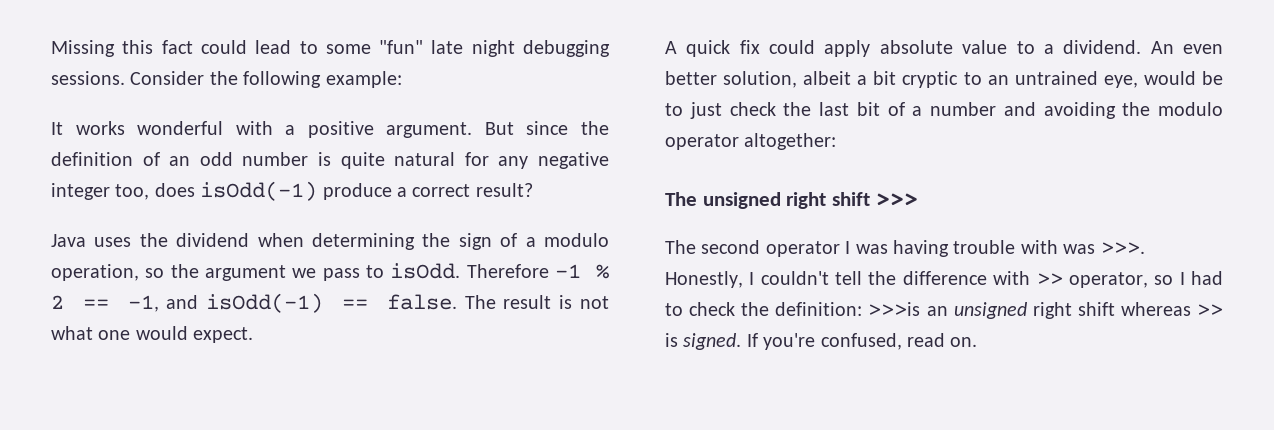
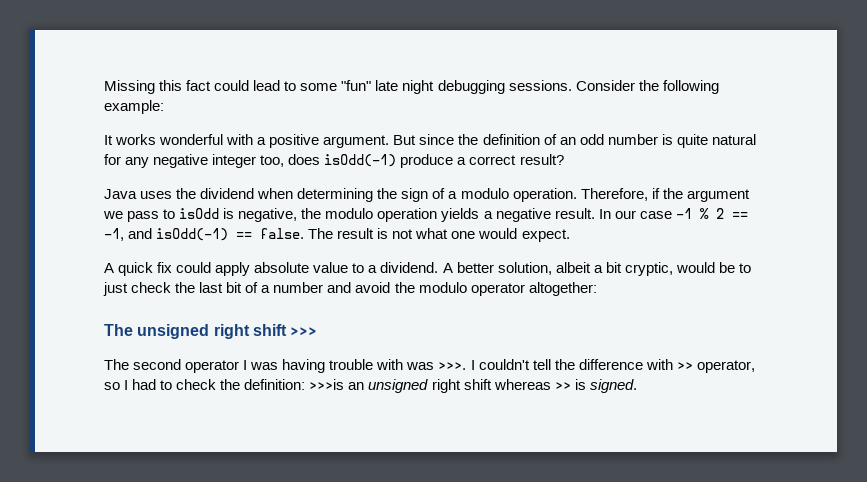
- Java uses the dividend when determining the sign of a modulo operation, so the argument we pass to isOdd. Therefore -1 % 2 == -1, and isOdd(-1) == false.
+ Java uses the dividend when determining the sign of a modulo operation. Therefore, if the argument we pass to isOdd is negative, the modulo operation yields a negative result. In our case -1 % 2 == -1, and isOdd(-1) == false.
- An even better solution, albeit a bit cryptic to an untrained eye, would be to just check the last bit of a number and avoiding the modulo operator altogether:
+ A better solution, albeit a bit cryptic, would be to just check the last bit of a number and avoid the modulo operator altogether:
- Honestly, I couldn't tell the difference with >> operator, so I had to check the definition: >>>is an unsigned right shift whereas >> is signed. If you're confused, read on.
+ I couldn't tell the difference with >> operator, so I had to check the definition: >>>is an unsigned right shift whereas >> is signed.

